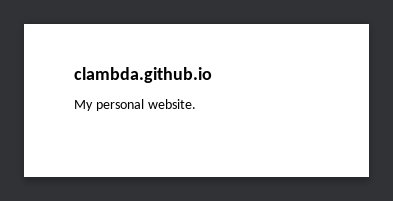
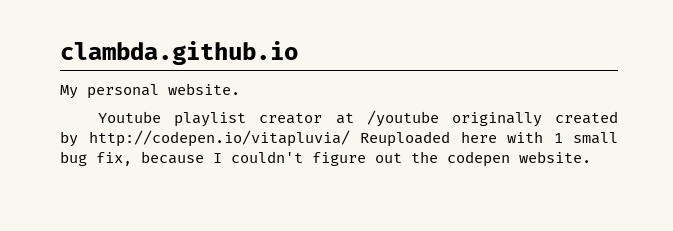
+ Youtube playlist creator at /youtube originally created by http://codepen.io/vitapluvia/ Reuploaded here with 1 small bug fix, because I couldn't figure out the codepen website.

